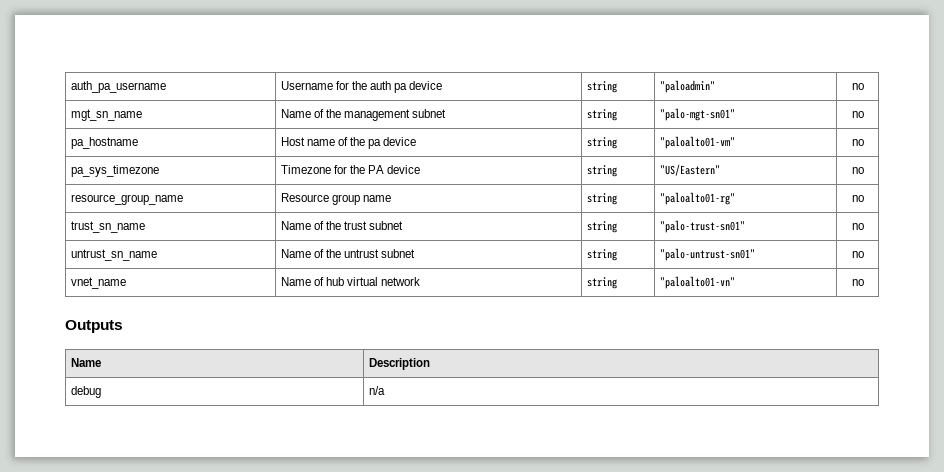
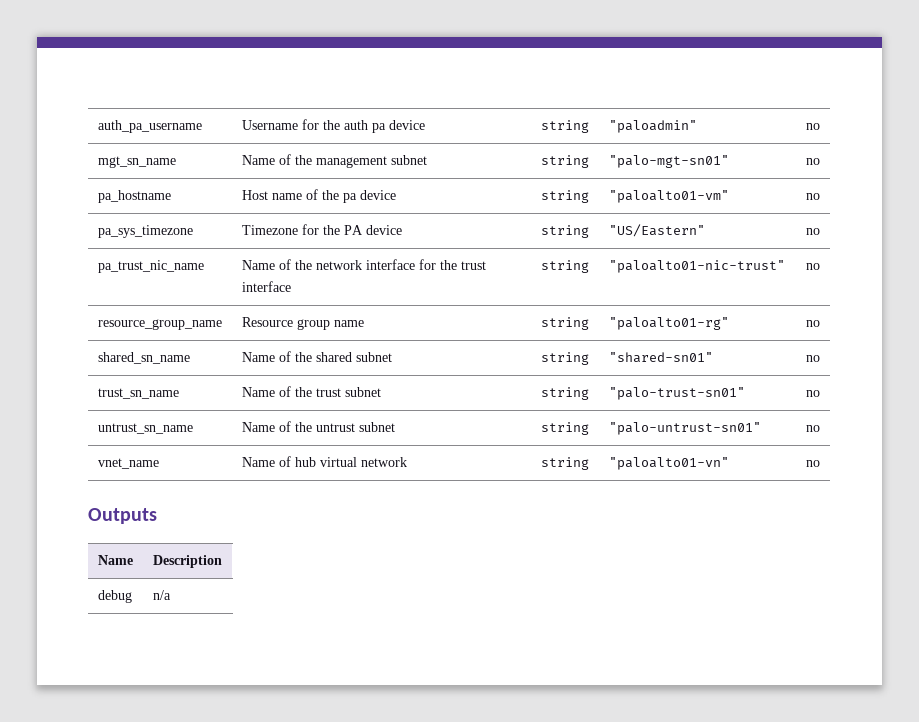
+ pa_trust_nic_name | Name of the network interface for the trust interface | string | "paloalto01-nic-trust" | no
+ shared_sn_name | Name of the shared subnet | string | "shared-sn01" | no

